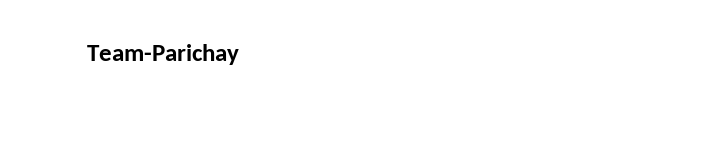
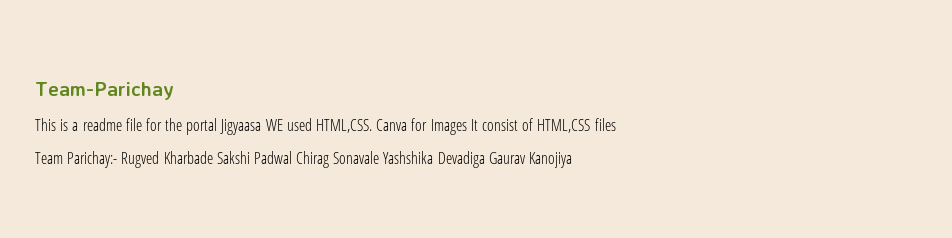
+ This is a readme file for the portal Jigyaasa WE used HTML,CSS. Canva for Images It consist of HTML,CSS files
+ Team Parichay:- Rugved Kharbade Sakshi Padwal Chirag Sonavale Yashshika Devadiga Gaurav Kanojiya

